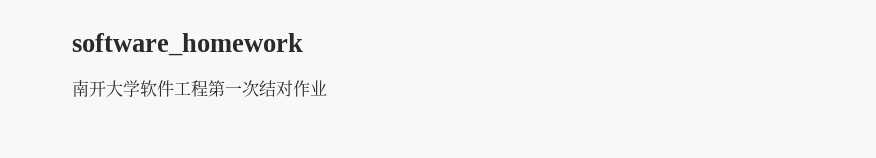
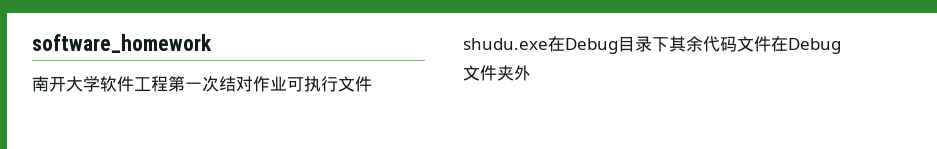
- 南开大学软件工程第一次结对作业
+ 南开大学软件工程第一次结对作业可执行文件shudu.exe在Debug目录下其余代码文件在Debug文件夹外

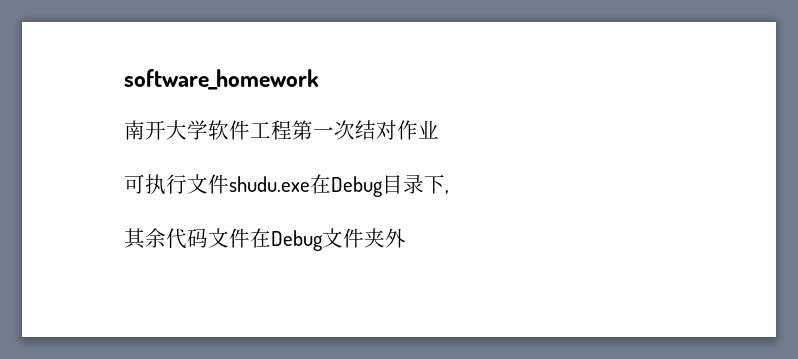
- 南开大学软件工程第一次结对作业可执行文件shudu.exe在Debug目录下其余代码文件在Debug文件夹外
+ 南开大学软件工程第一次结对作业
+ 可执行文件shudu.exe在Debug目录下,
+ 其余代码文件在Debug文件夹外

